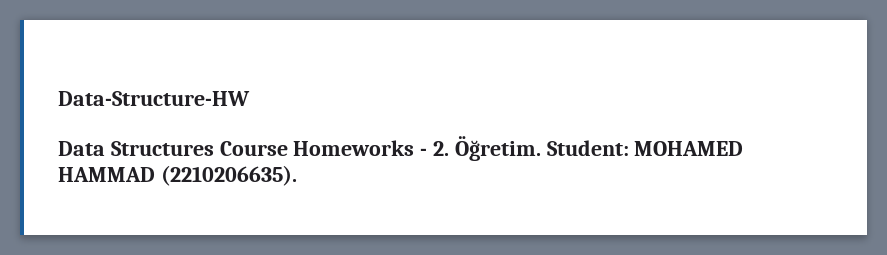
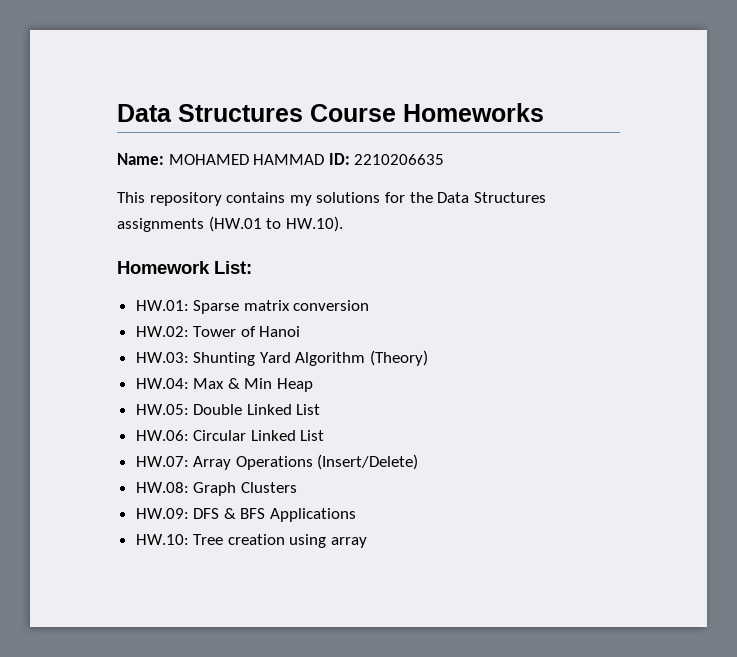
- Data-Structure-HW
- Data Structures Course Homeworks - 2. Öğretim. Student: MOHAMED HAMMAD (2210206635).
+ Data Structures Course Homeworks
+ Name: MOHAMED HAMMAD ID: 2210206635
+ This repository contains my solutions for the Data Structures assignments (HW.01 to HW.10).
+ Homework List:
+ HW.01: Sparse matrix conversion
+ HW.02: Tower of Hanoi
+ HW.03: Shunting Yard Algorithm (Theory)
+ HW.04: Max & Min Heap
+ HW.05: Double Linked List
+ HW.06: Circular Linked List
+ HW.07: Array Operations (Insert/Delete)
+ HW.08: Graph Clusters
+ HW.09: DFS & BFS Applications
+ HW.10: Tree creation using array

